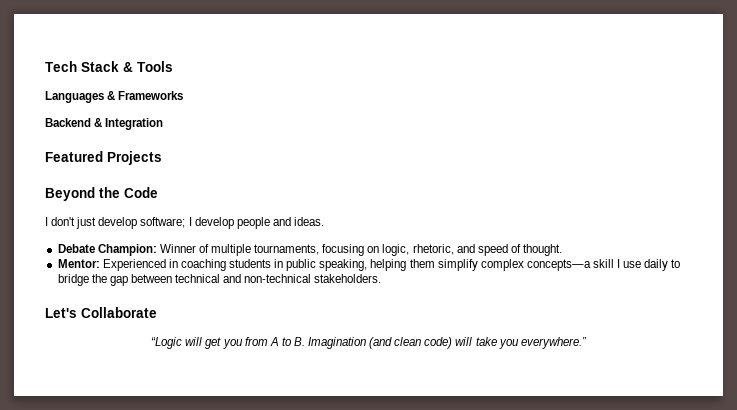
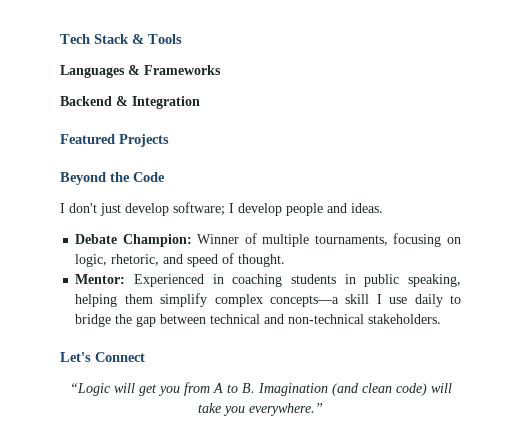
- Let's Collaborate
+ Let's Connect

